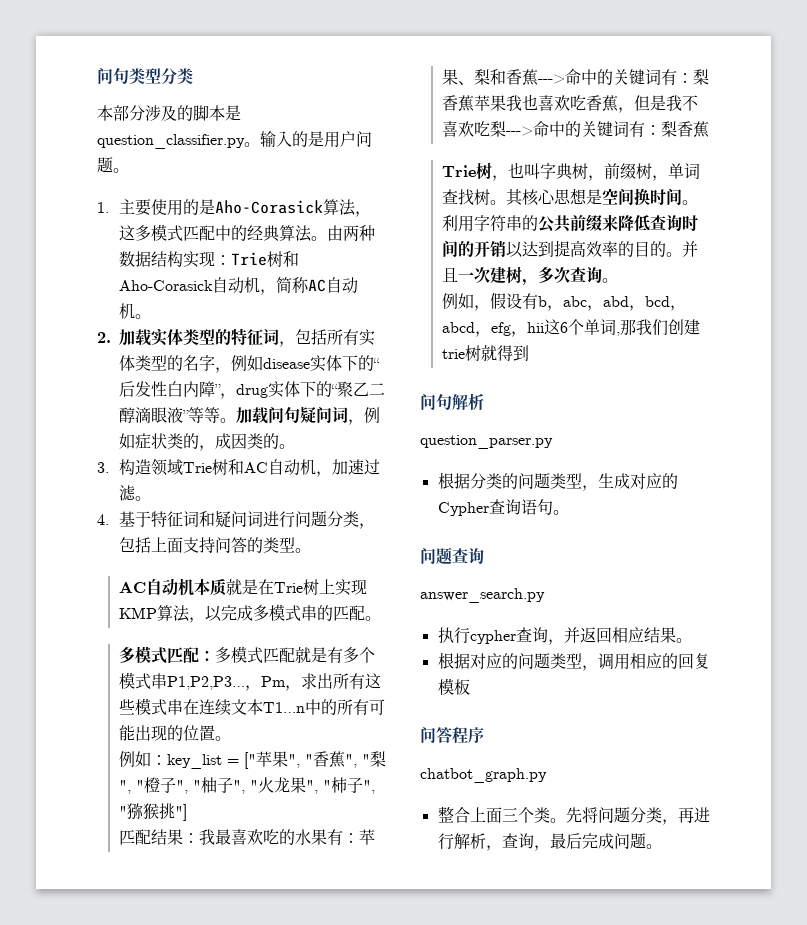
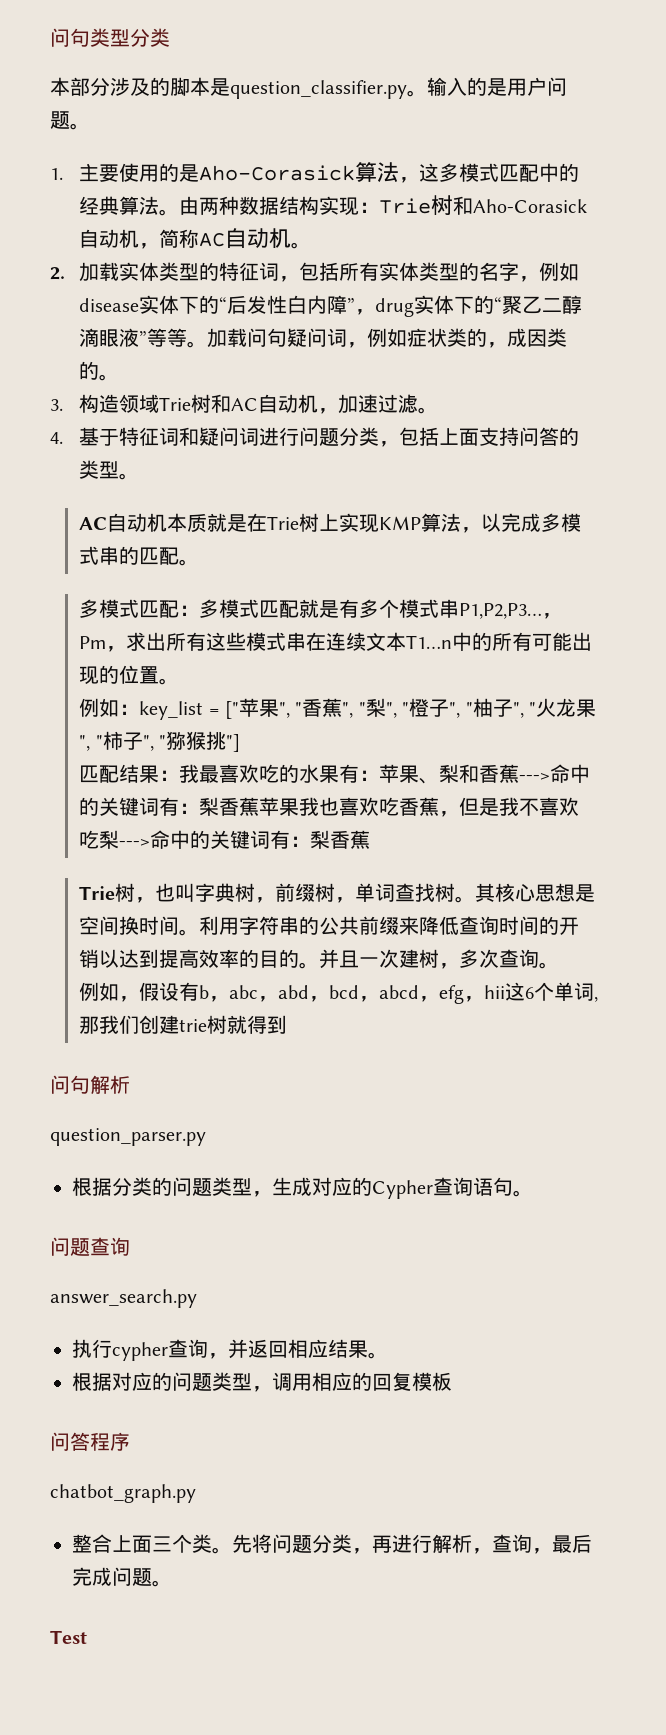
+ Test

